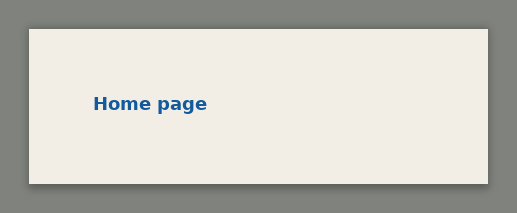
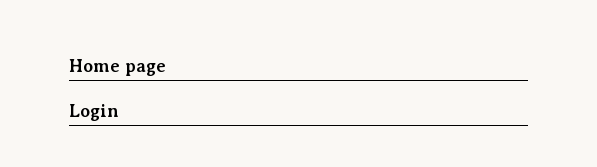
+ Login

